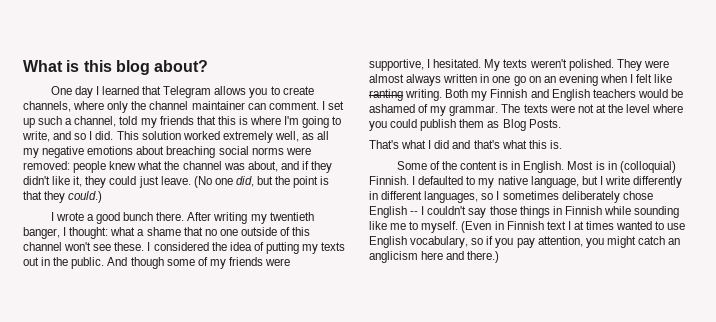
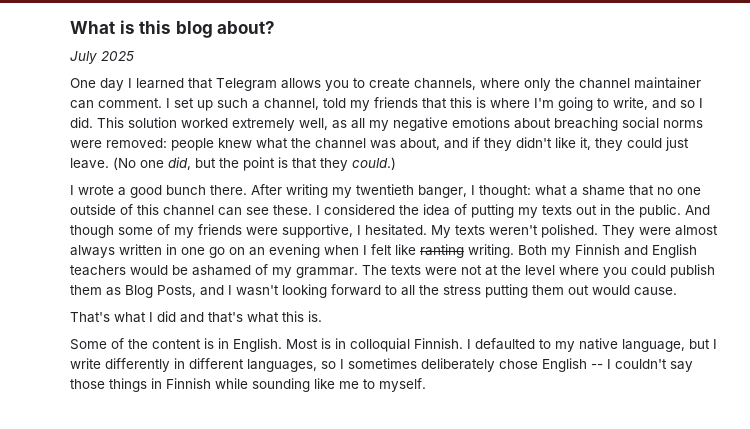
+ July 2025
- After writing my twentieth banger, I thought: what a shame that no one outside of this channel won't see these.
+ After writing my twentieth banger, I thought: what a shame that no one outside of this channel can see these.
- The texts were not at the level where you could publish them as Blog Posts.
+ The texts were not at the level where you could publish them as Blog Posts, and I wasn't looking forward to all the stress putting them out would cause.
- Most is in (colloquial) Finnish.
+ Most is in colloquial Finnish.
- (Even in Finnish text I at times wanted to use English vocabulary, so if you pay attention, you might catch an anglicism here and there.)

